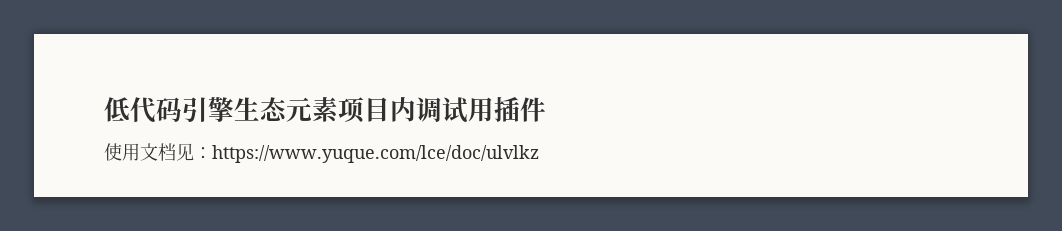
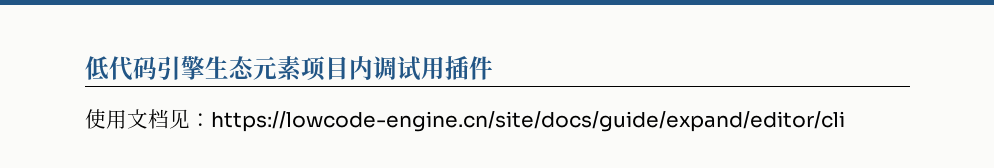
- 使用文档见：https://www.yuque.com/lce/doc/ulvlkz
+ 使用文档见：https://lowcode-engine.cn/site/docs/guide/expand/editor/cli

